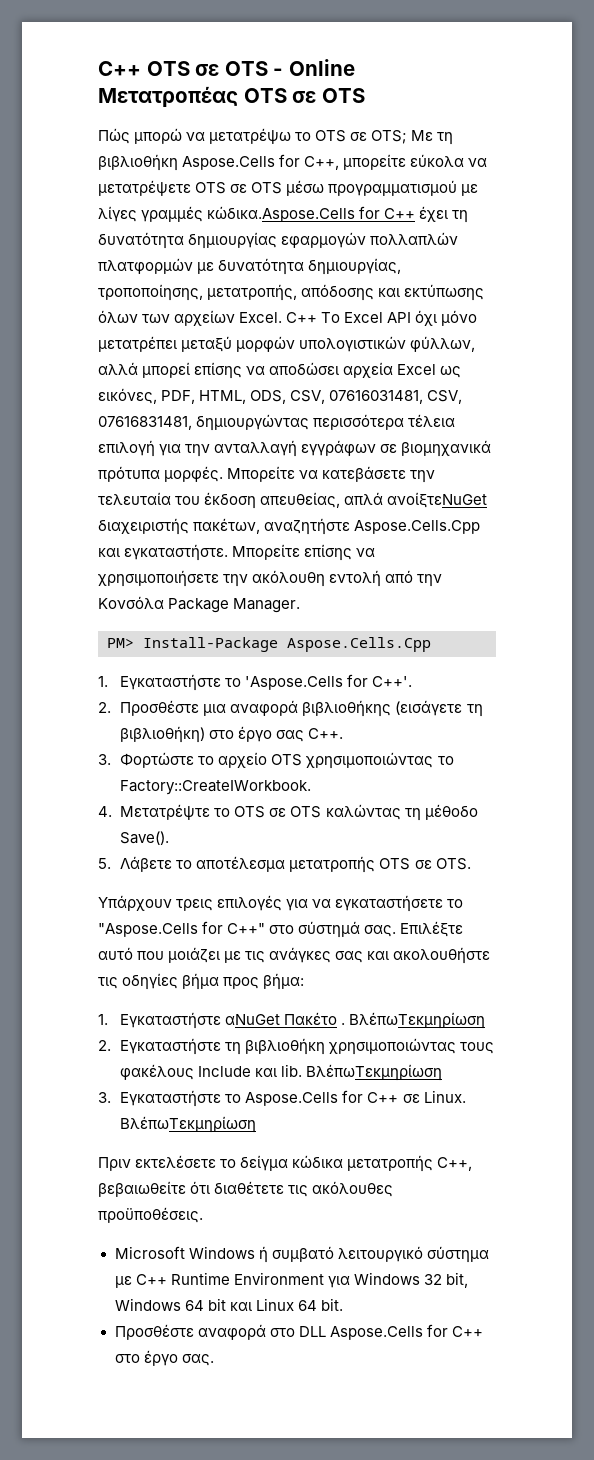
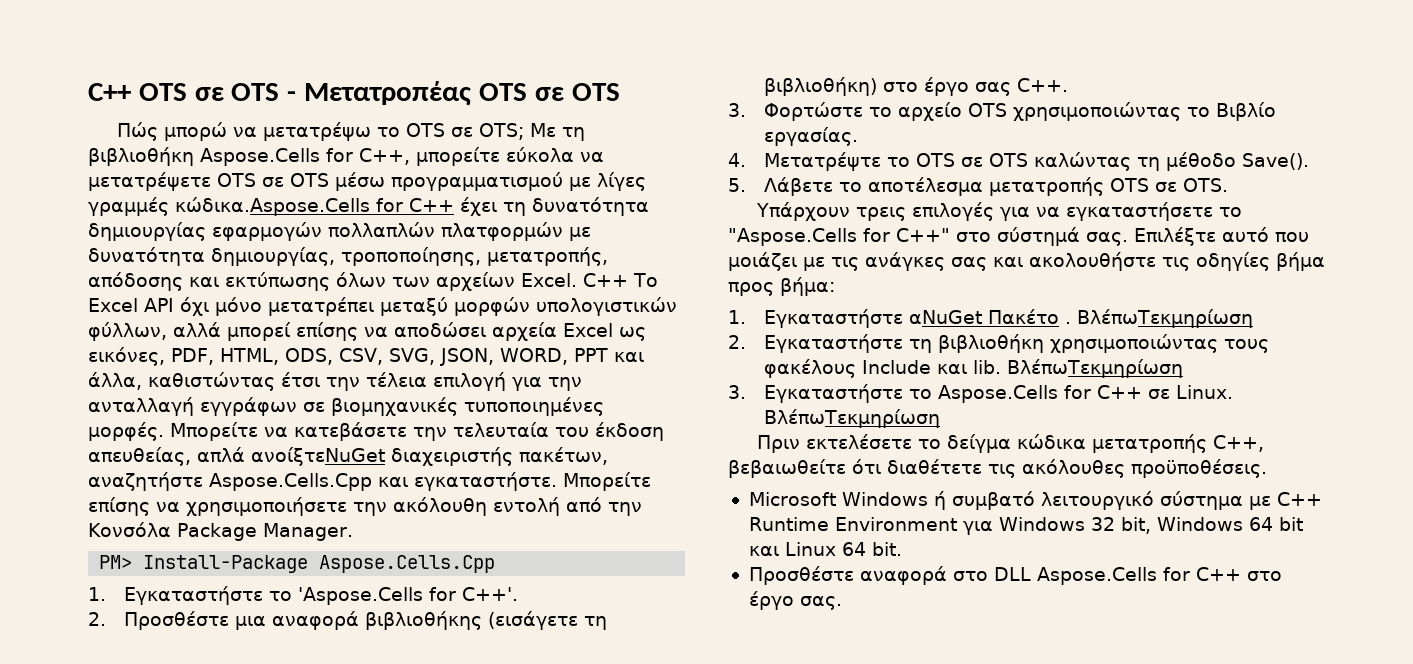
- C++ OTS σε OTS - Online Μετατροπέας OTS σε OTS
+ C++ OTS σε OTS - Μετατροπέας OTS σε OTS
- C++ Το Excel API όχι μόνο μετατρέπει μεταξύ μορφών υπολογιστικών φύλλων, αλλά μπορεί επίσης να αποδώσει αρχεία Excel ως εικόνες, PDF, HTML, ODS, CSV, 07616031481, CSV, 07616831481, δημιουργώντας περισσότερα τέλεια επιλογή για την ανταλλαγή εγγράφων σε βιομηχανικά πρότυπα μορφές.
+ C++ Το Excel API όχι μόνο μετατρέπει μεταξύ μορφών υπολογιστικών φύλλων, αλλά μπορεί επίσης να αποδώσει αρχεία Excel ως εικόνες, PDF, HTML, ODS, CSV, SVG, JSON, WORD, PPT και άλλα, καθιστώντας έτσι την τέλεια επιλογή για την ανταλλαγή εγγράφων σε βιομηχανικές τυποποιημένες μορφές.
- 3. Φορτώστε το αρχείο OTS χρησιμοποιώντας το Factory::CreateIWorkbook.
+ 3. Φορτώστε το αρχείο OTS χρησιμοποιώντας το Βιβλίο εργασίας.

